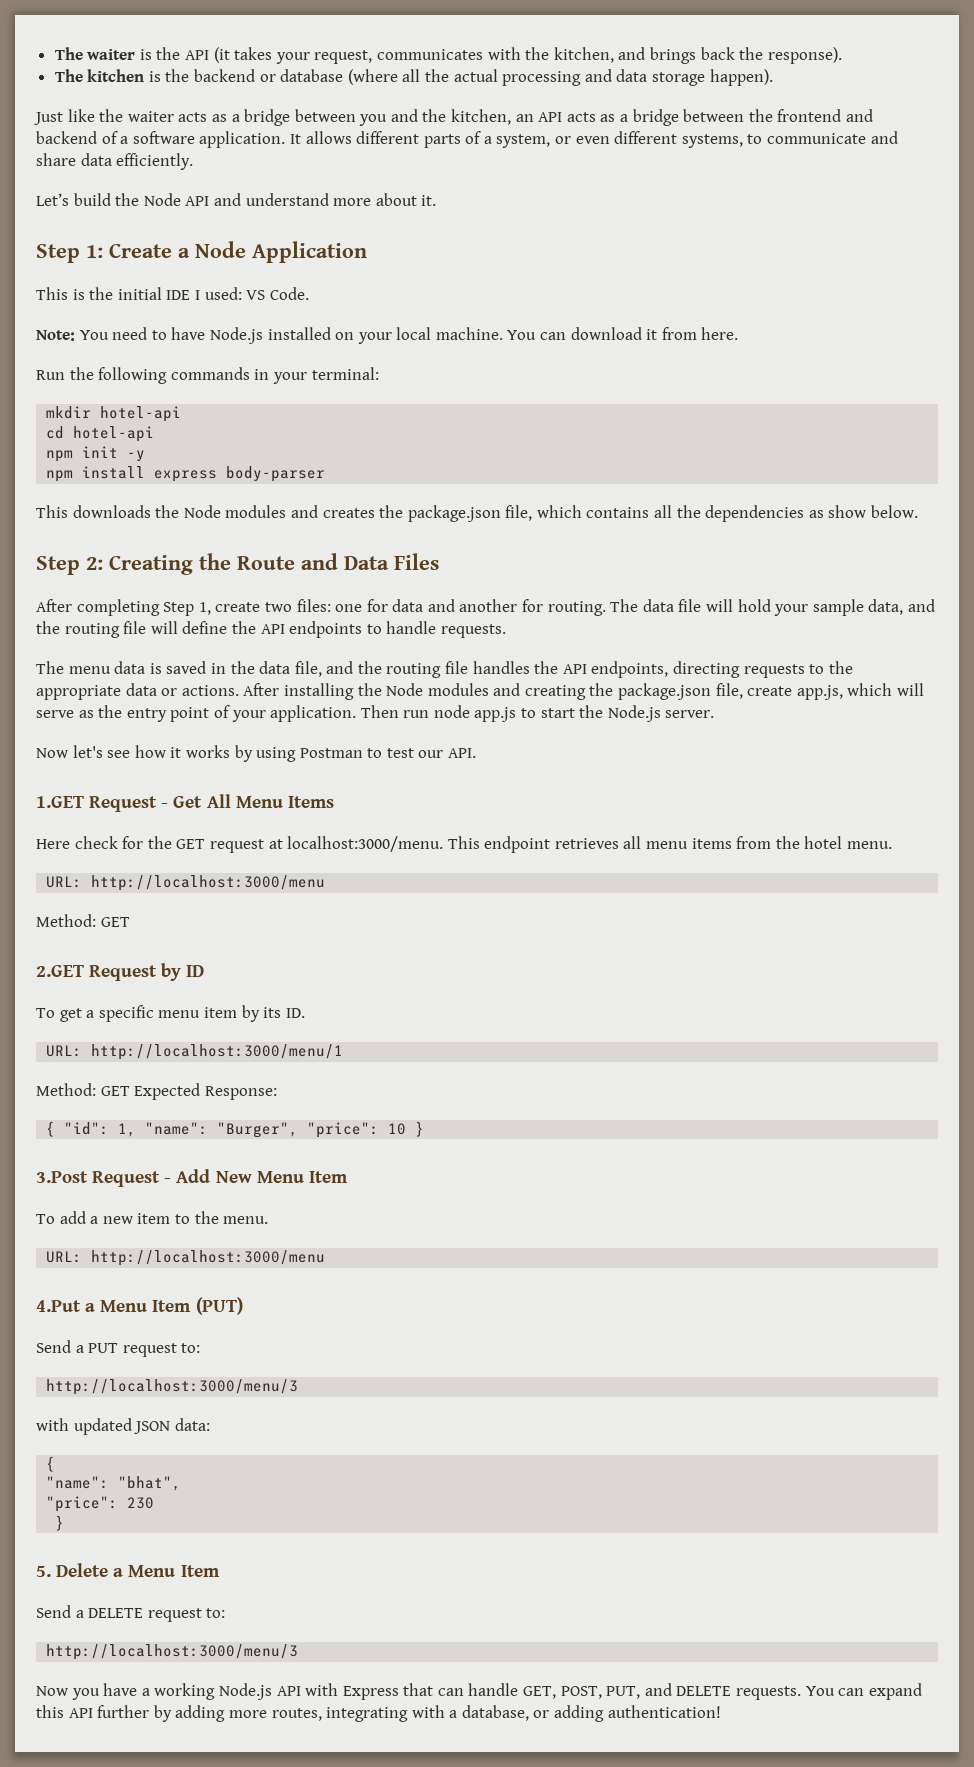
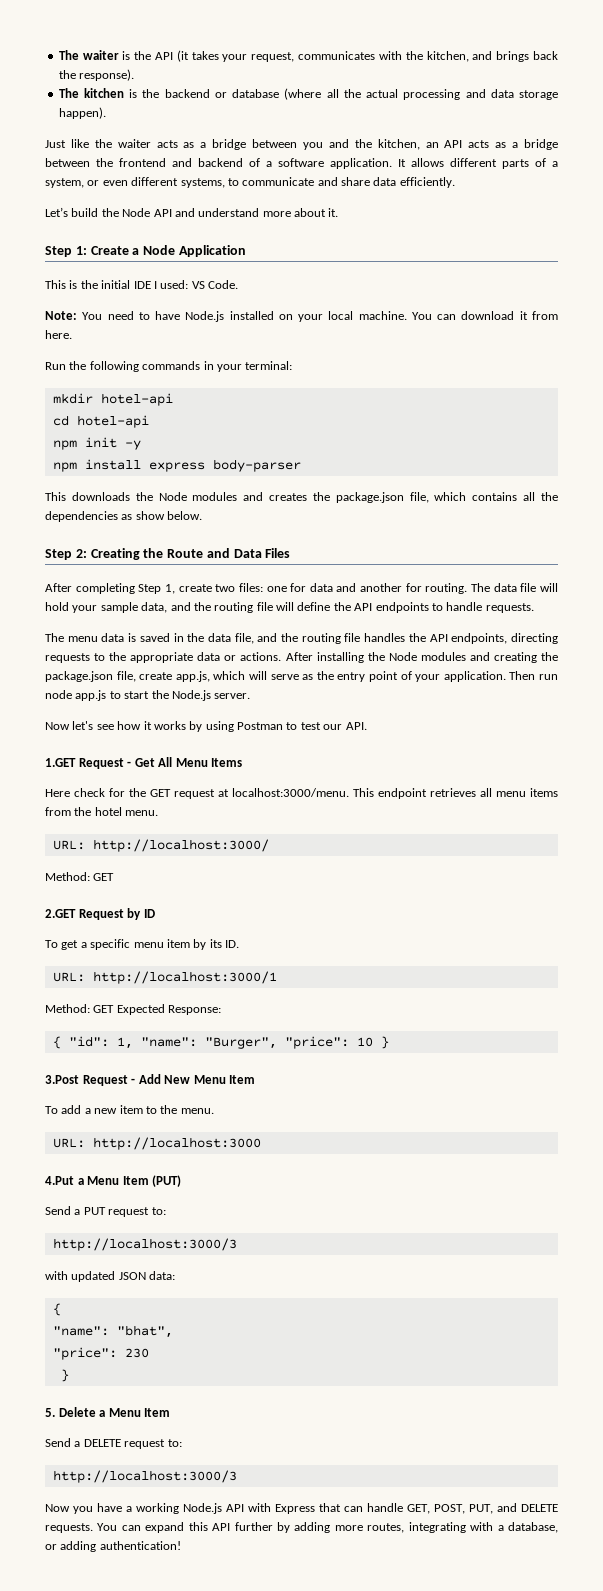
  This endpoint retrieves all menu items from the hotel menu.
- URL: http://localhost:3000/menu
+ URL: http://localhost:3000/
- URL: http://localhost:3000/menu/1
+ URL: http://localhost:3000/1
  To add a new item to the menu.
- URL: http://localhost:3000/menu
+ URL: http://localhost:3000
  Send a PUT request to:
- http://localhost:3000/menu/3
+ http://localhost:3000/3
  Send a DELETE request to:
- http://localhost:3000/menu/3
+ http://localhost:3000/3

